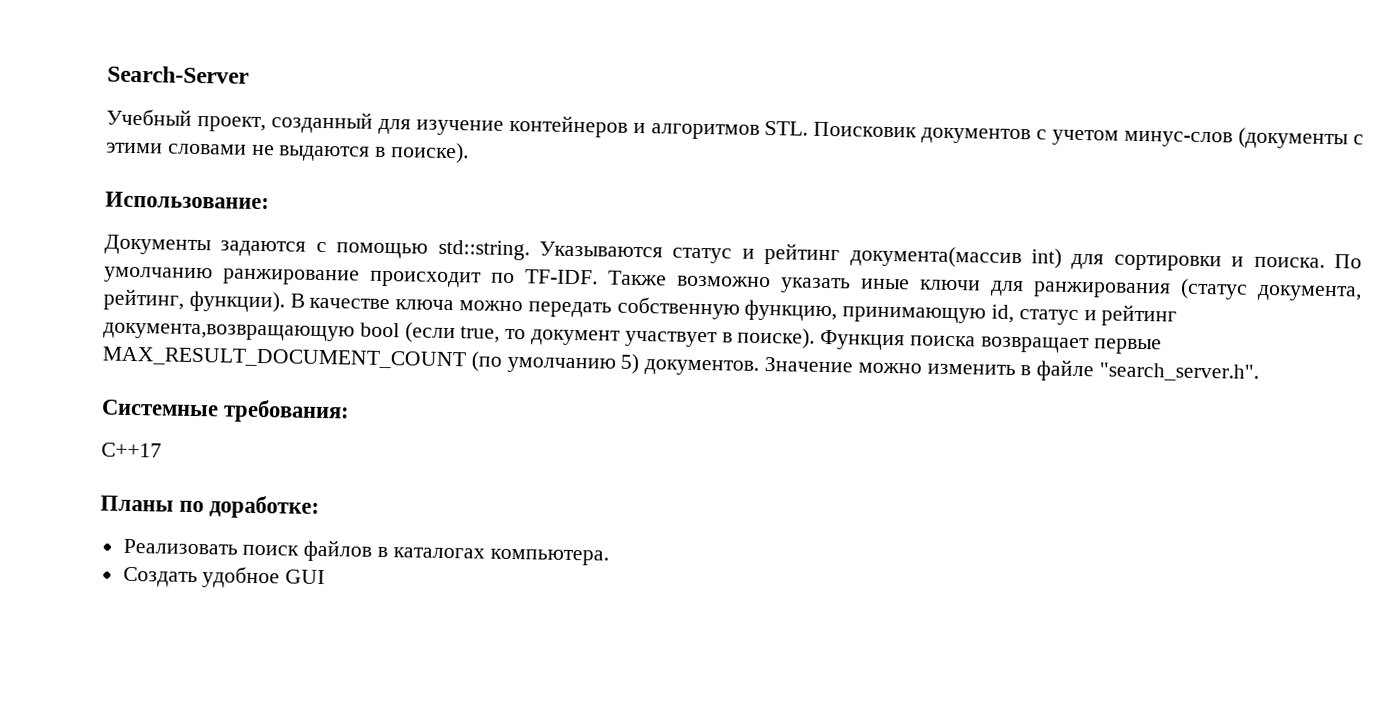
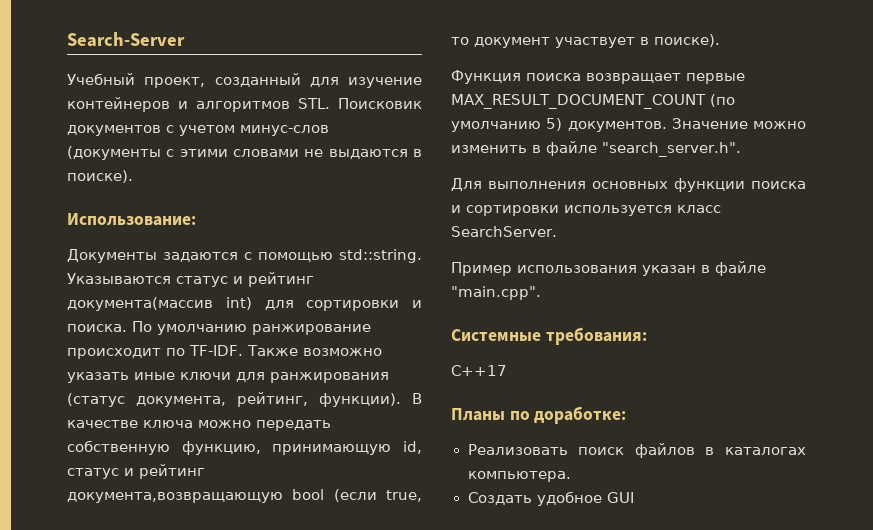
- В качестве ключа можно передать собственную функцию, принимающую id, статус и рейтинг документа,возвращающую bool (если true, то документ участвует в поиске). Функция поиска возвращает первые MAX_RESULT_DOCUMENT_COUNT (по умолчанию 5) документов.
+ В качестве ключа можно передать собственную функцию, принимающую id, статус и рейтинг документа,возвращающую bool (если true, то документ участвует в поиске).
+ Функция поиска возвращает первые MAX_RESULT_DOCUMENT_COUNT (по умолчанию 5) документов.
+ Для выполнения основных функции поиска и сортировки используется класс SearchServer.
+ Пример использования указан в файле "main.cpp".

